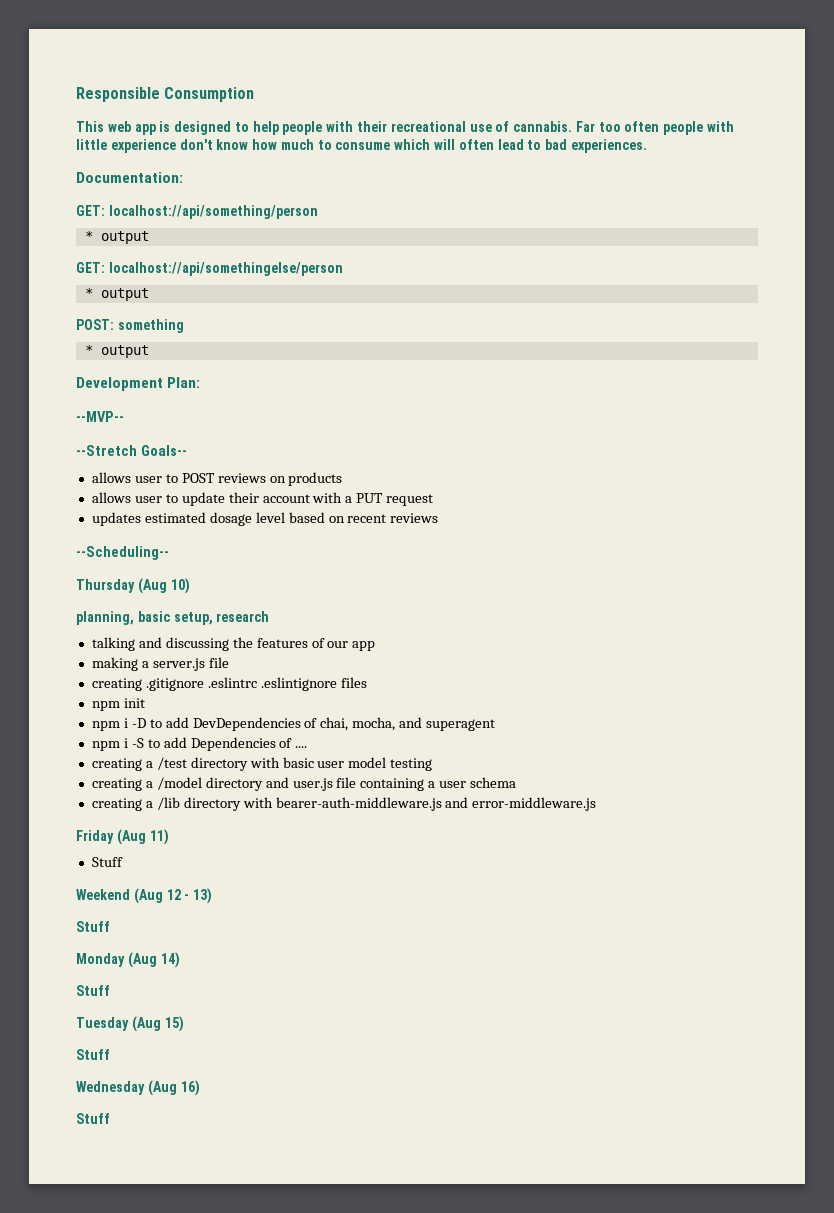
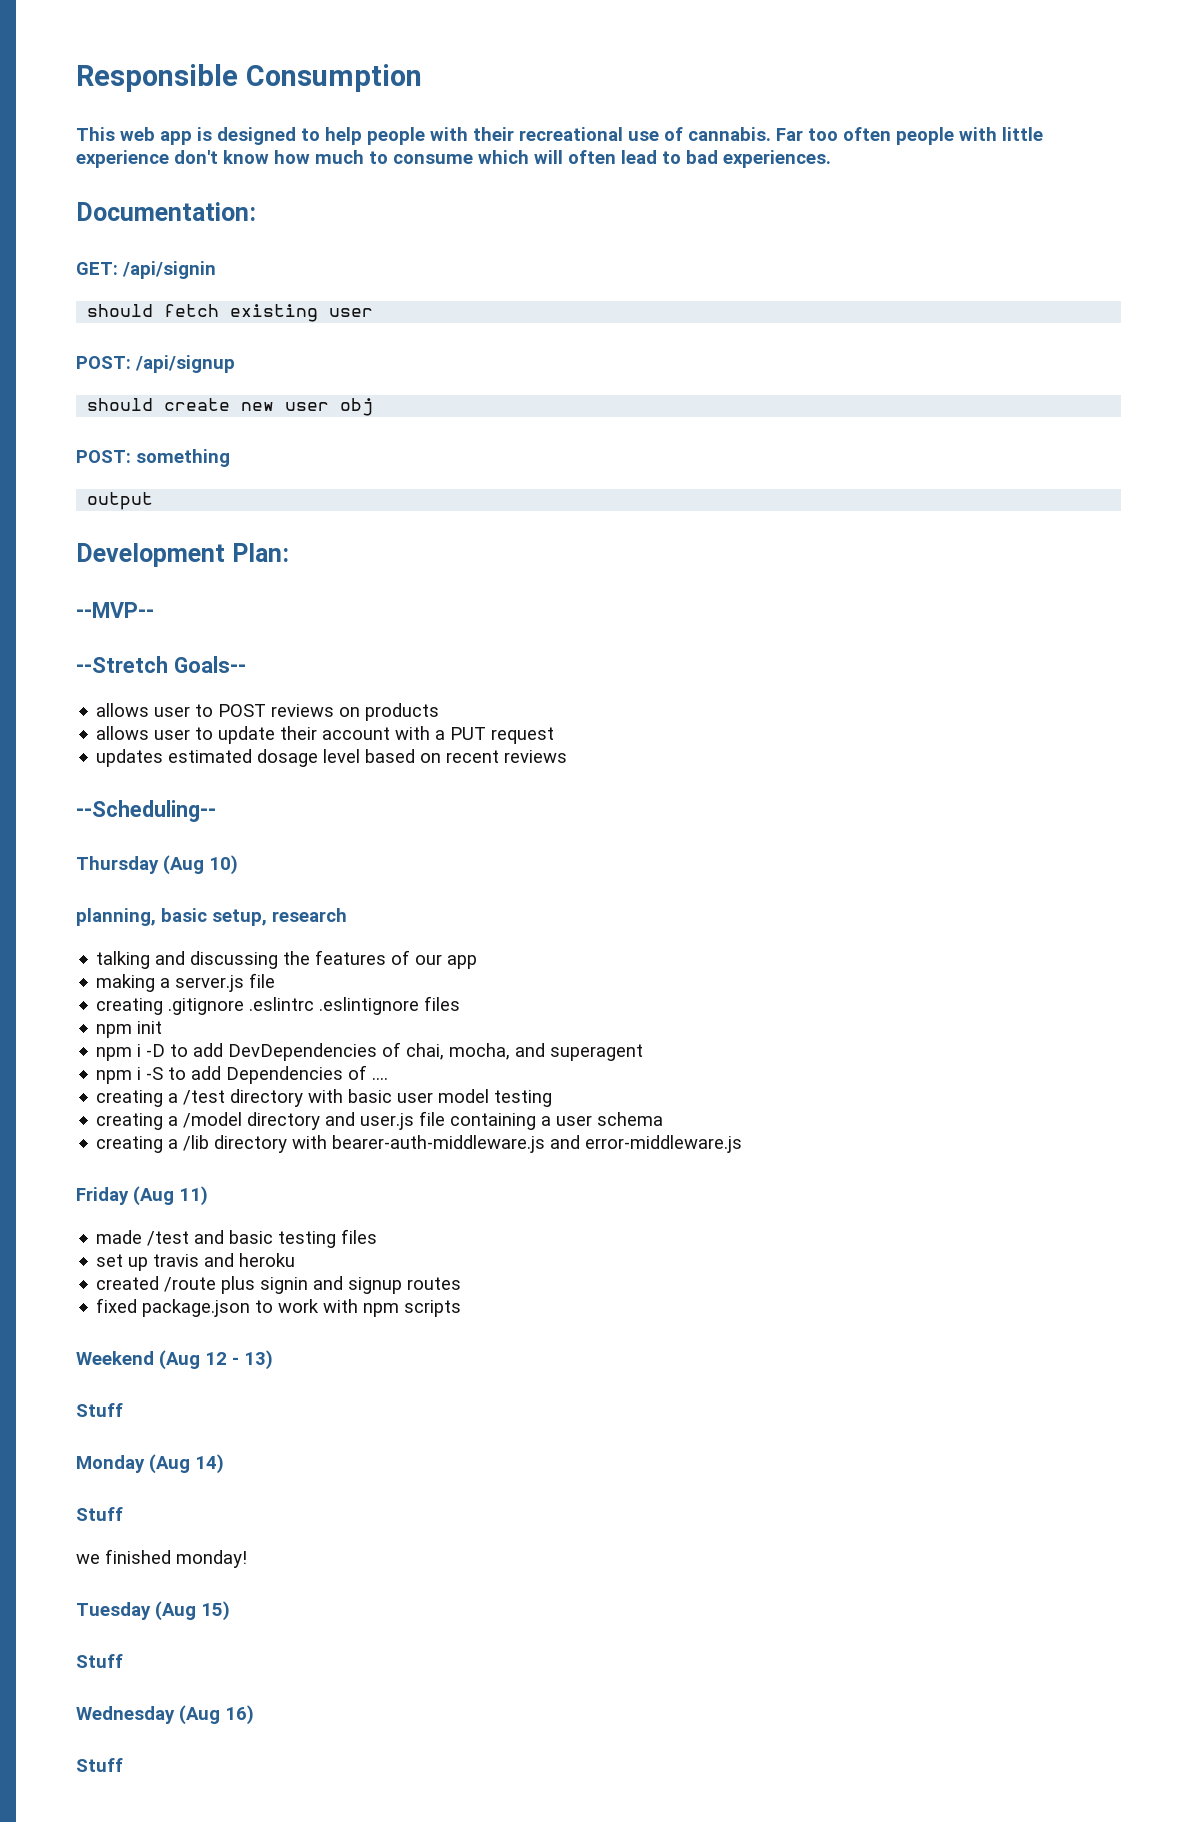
- GET: localhost://api/something/person
- * output
- GET: localhost://api/somethingelse/person
- * output
+ GET: /api/signin
+ should fetch existing user
+ POST: /api/signup
+ should create new user obj
  POST: something
- * output
+ output
  Friday (Aug 11)
- Stuff
+ made /test and basic testing files
+ set up travis and heroku
+ created /route plus signin and signup routes
+ fixed package.json to work with npm scripts
+ we finished monday!

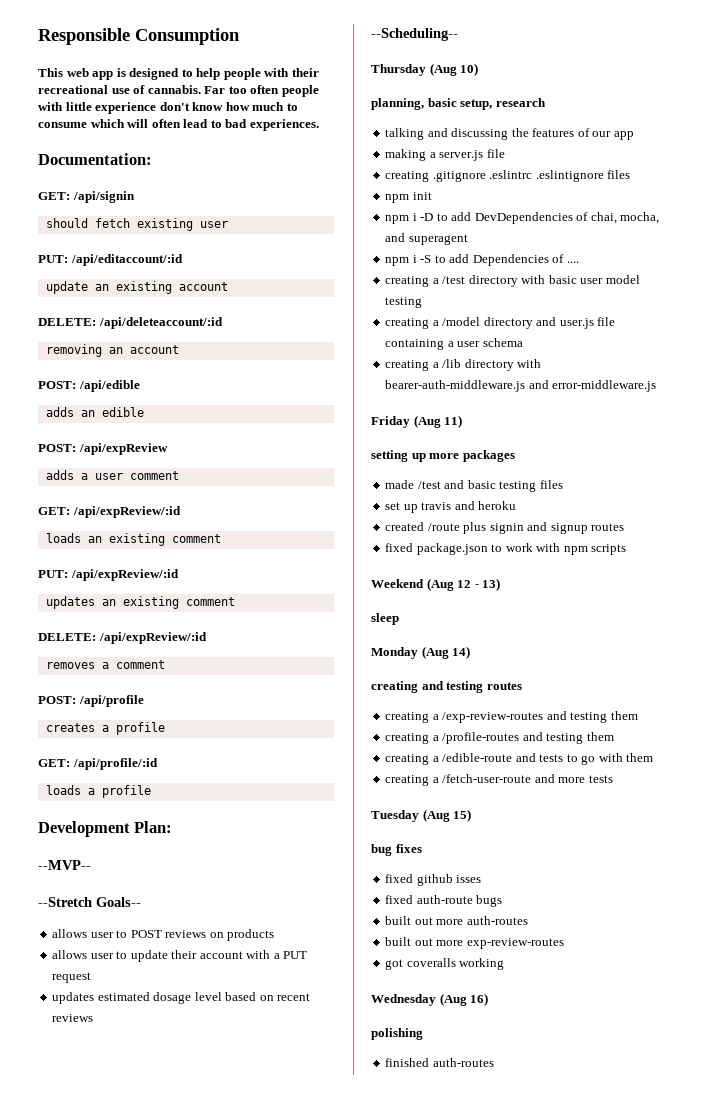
- POST: /api/signup
- should create new user obj
- POST: something
- output
+ PUT: /api/editaccount/:id
+ update an existing account
+ DELETE: /api/deleteaccount/:id
+ removing an account
+ POST: /api/edible
+ adds an edible
+ POST: /api/expReview
+ adds a user comment
+ GET: /api/expReview/:id
+ loads an existing comment
+ PUT: /api/expReview/:id
+ updates an existing comment
+ DELETE: /api/expReview/:id
+ removes a comment
+ POST: /api/profile
+ creates a profile
+ GET: /api/profile/:id
+ loads a profile
+ setting up more packages
  Weekend (Aug 12 - 13)
- Stuff
+ sleep
  Monday (Aug 14)
- Stuff
- we finished monday!
+ creating and testing routes
+ creating a /exp-review-routes and testing them
+ creating a /profile-routes and testing them
+ creating a /edible-route and tests to go with them
+ creating a /fetch-user-route and more tests
  Tuesday (Aug 15)
- Stuff
+ bug fixes
+ fixed github isses
+ fixed auth-route bugs
+ built out more auth-routes
+ built out more exp-review-routes
+ got coveralls working
  Wednesday (Aug 16)
- Stuff
+ polishing
+ finished auth-routes

